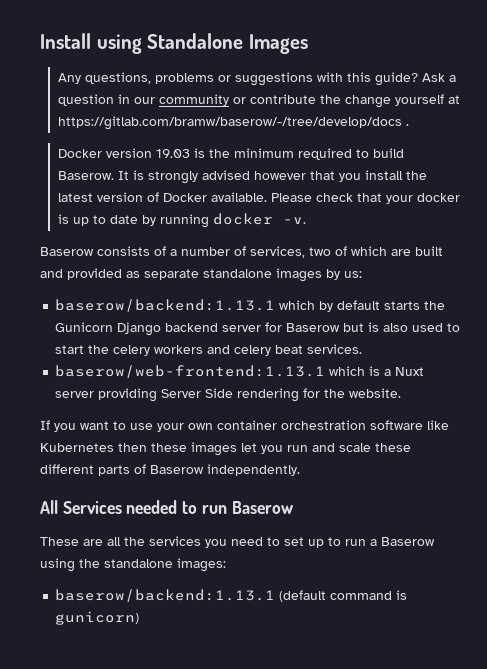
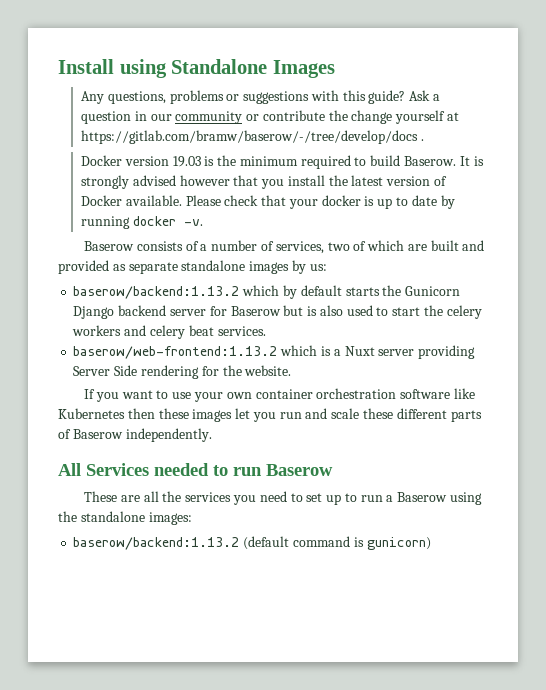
- baserow/backend:1.13.1 which by default starts the Gunicorn Django backend server for Baserow but is also used to start the celery workers and celery beat services.
+ baserow/backend:1.13.2 which by default starts the Gunicorn Django backend server for Baserow but is also used to start the celery workers and celery beat services.
- baserow/web-frontend:1.13.1 which is a Nuxt server providing Server Side rendering for the website.
+ baserow/web-frontend:1.13.2 which is a Nuxt server providing Server Side rendering for the website.
- baserow/backend:1.13.1 (default command is gunicorn)
+ baserow/backend:1.13.2 (default command is gunicorn)

